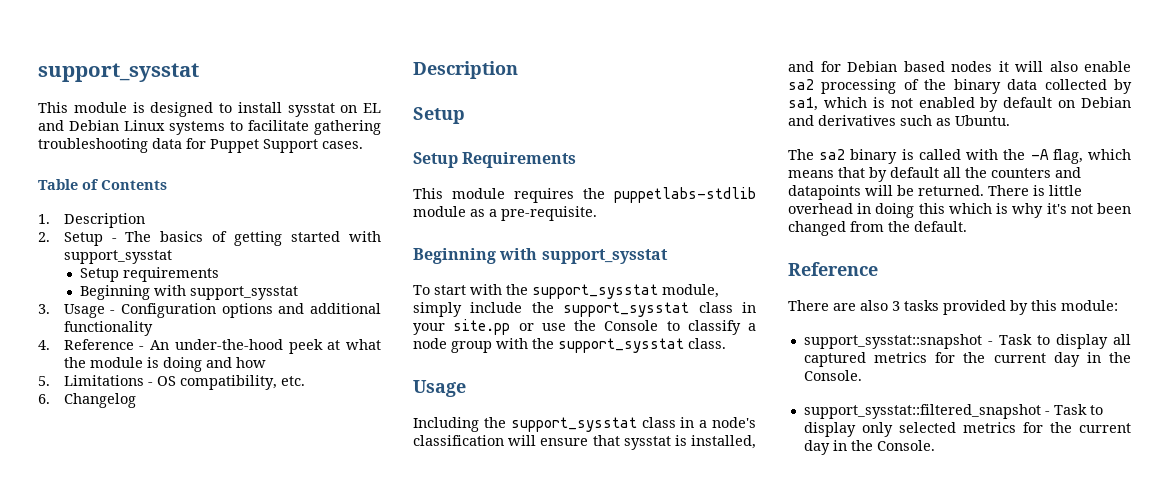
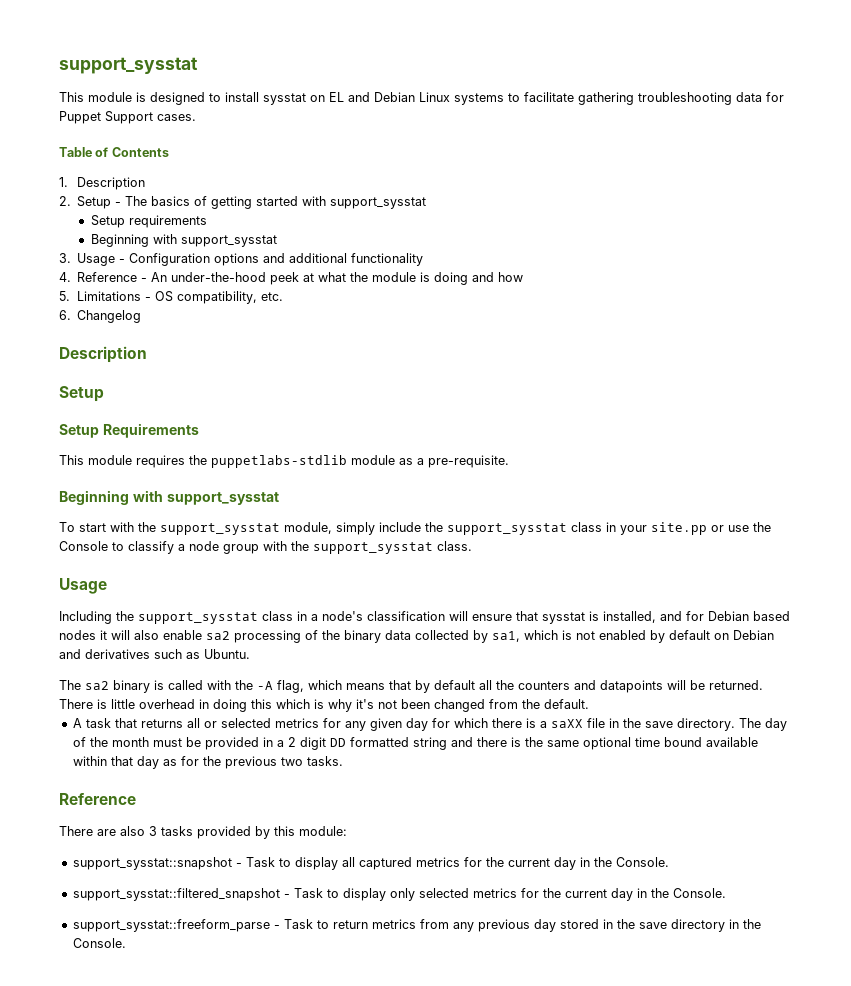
+ A task that returns all or selected metrics for any given day for which there is a saXX file in the save directory. The day of the month must be provided in a 2 digit DD formatted string and there is the same optional time bound available within that day as for the previous two tasks.
+ support_sysstat::freeform_parse - Task to return metrics from any previous day stored in the save directory in the Console.

